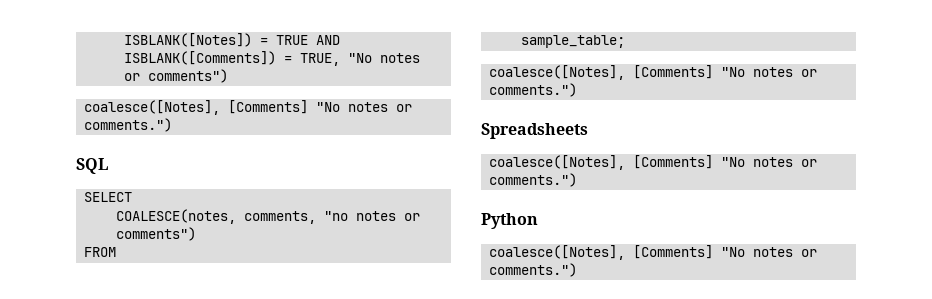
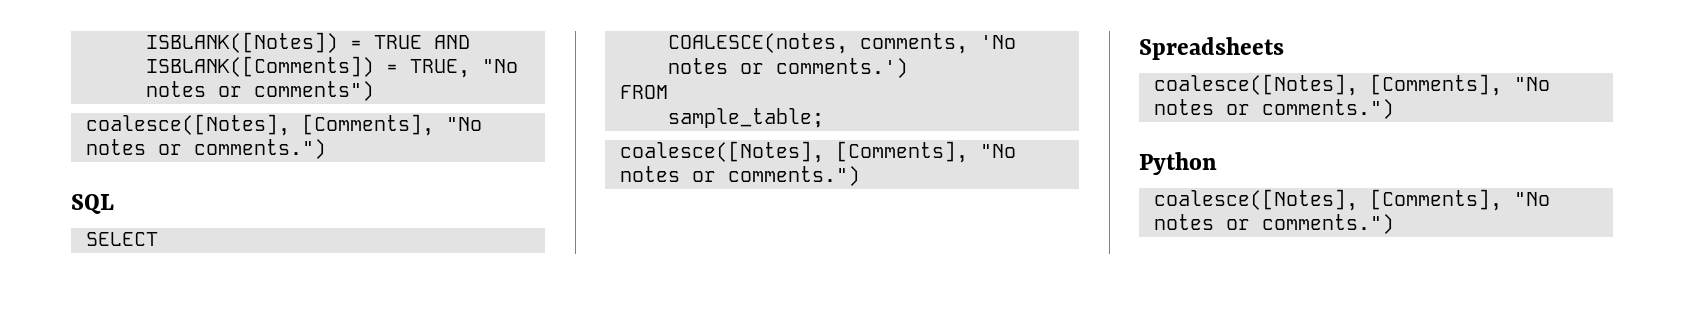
  ISBLANK([Notes]) = TRUE AND ISBLANK([Comments]) = TRUE, "No notes or comments")
- coalesce([Notes], [Comments] "No notes or comments.")
+ coalesce([Notes], [Comments], "No notes or comments.")
- COALESCE(notes, comments, "no notes or comments")
+ COALESCE(notes, comments, 'No notes or comments.')
  sample_table;
- coalesce([Notes], [Comments] "No notes or comments.")
+ coalesce([Notes], [Comments], "No notes or comments.")
  Spreadsheets
- coalesce([Notes], [Comments] "No notes or comments.")
+ coalesce([Notes], [Comments], "No notes or comments.")
  Python
- coalesce([Notes], [Comments] "No notes or comments.")
+ coalesce([Notes], [Comments], "No notes or comments.")

